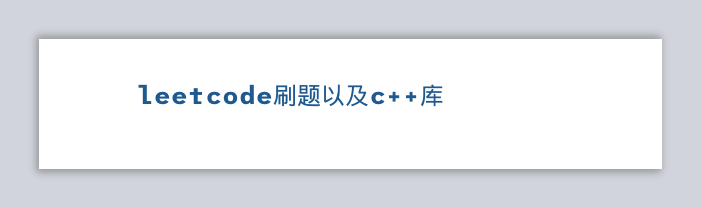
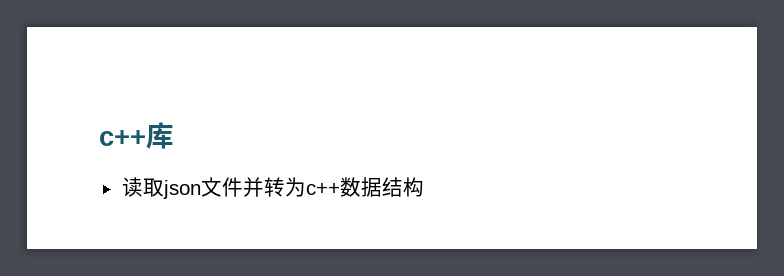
- leetcode刷题以及c++库
+ c++库
+ 读取json文件并转为c++数据结构

